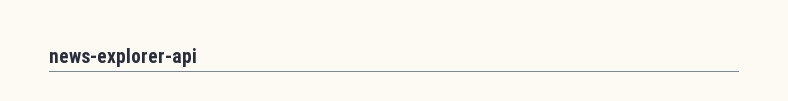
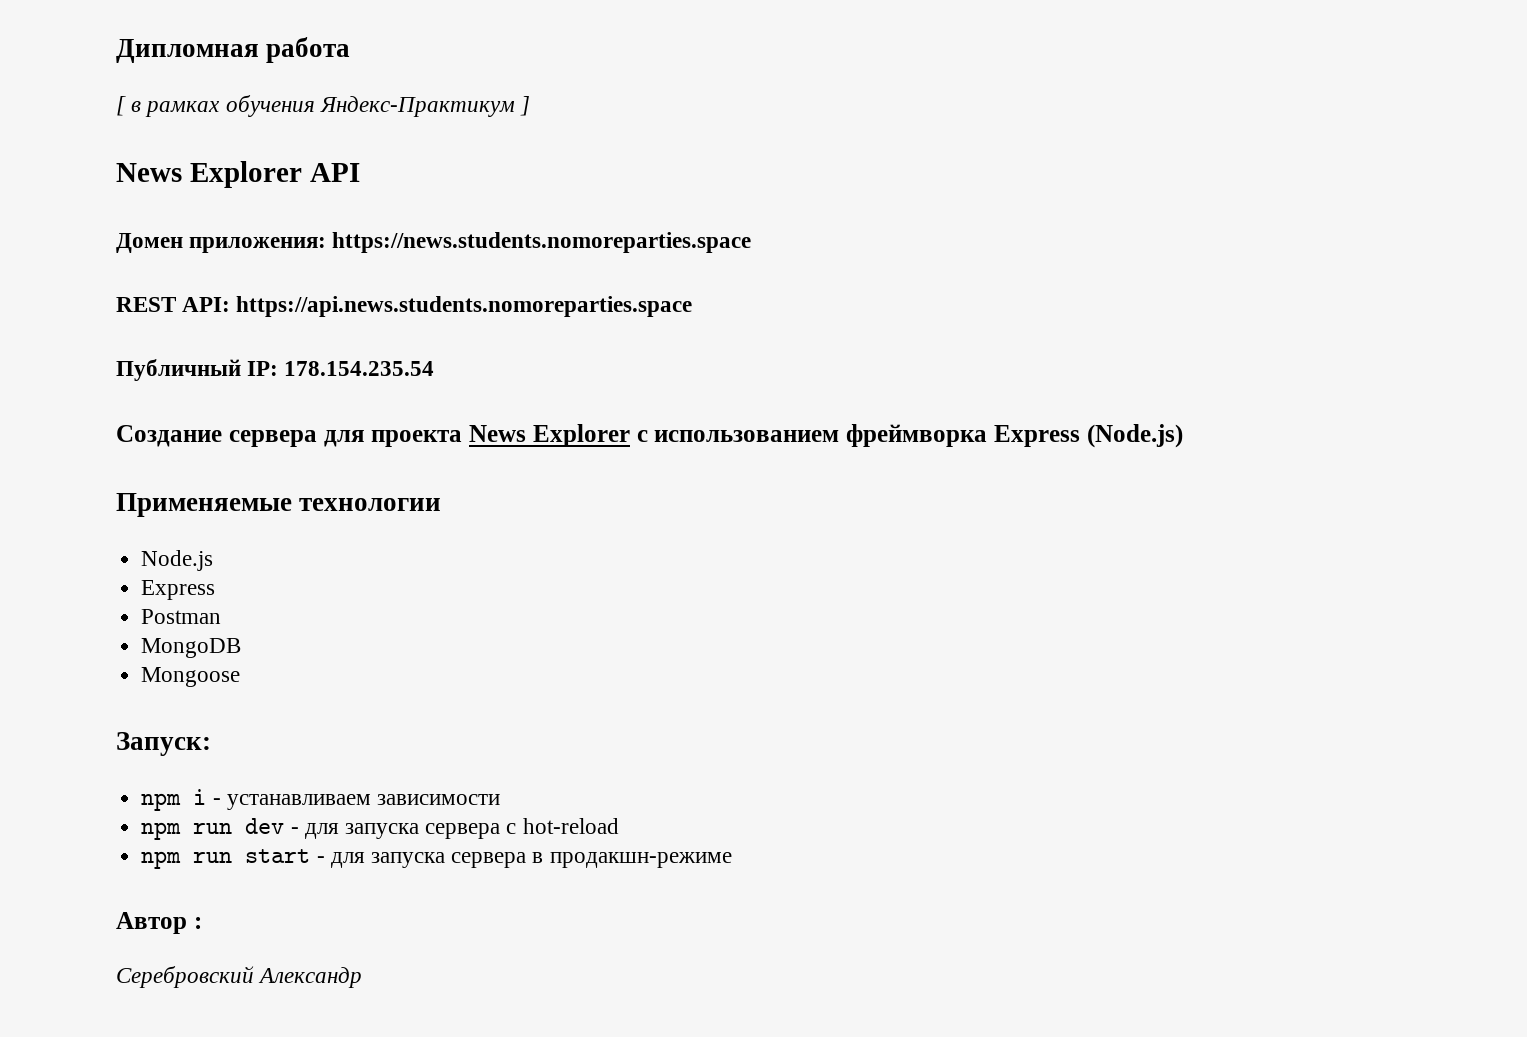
- news-explorer-api
+ Дипломная работа
+ [ в рамках обучения Яндекс-Практикум ]
+ News Explorer API
+ Домен приложения: https://news.students.nomoreparties.space
+ REST API: https://api.news.students.nomoreparties.space
+ Публичный IP: 178.154.235.54
+ Создание сервера для проекта News Explorer с использованием фреймворка Express (Node.js)
+ Применяемые технологии
+ Node.js
+ Express
+ Postman
+ MongoDB
+ Mongoose
+ Запуск:
+ npm i - устанавливаем зависимости
+ npm run dev - для запуска сервера с hot-reload
+ npm run start - для запуска сервера в продакшн-режиме
+ Автор :
+ Серебровский Александр

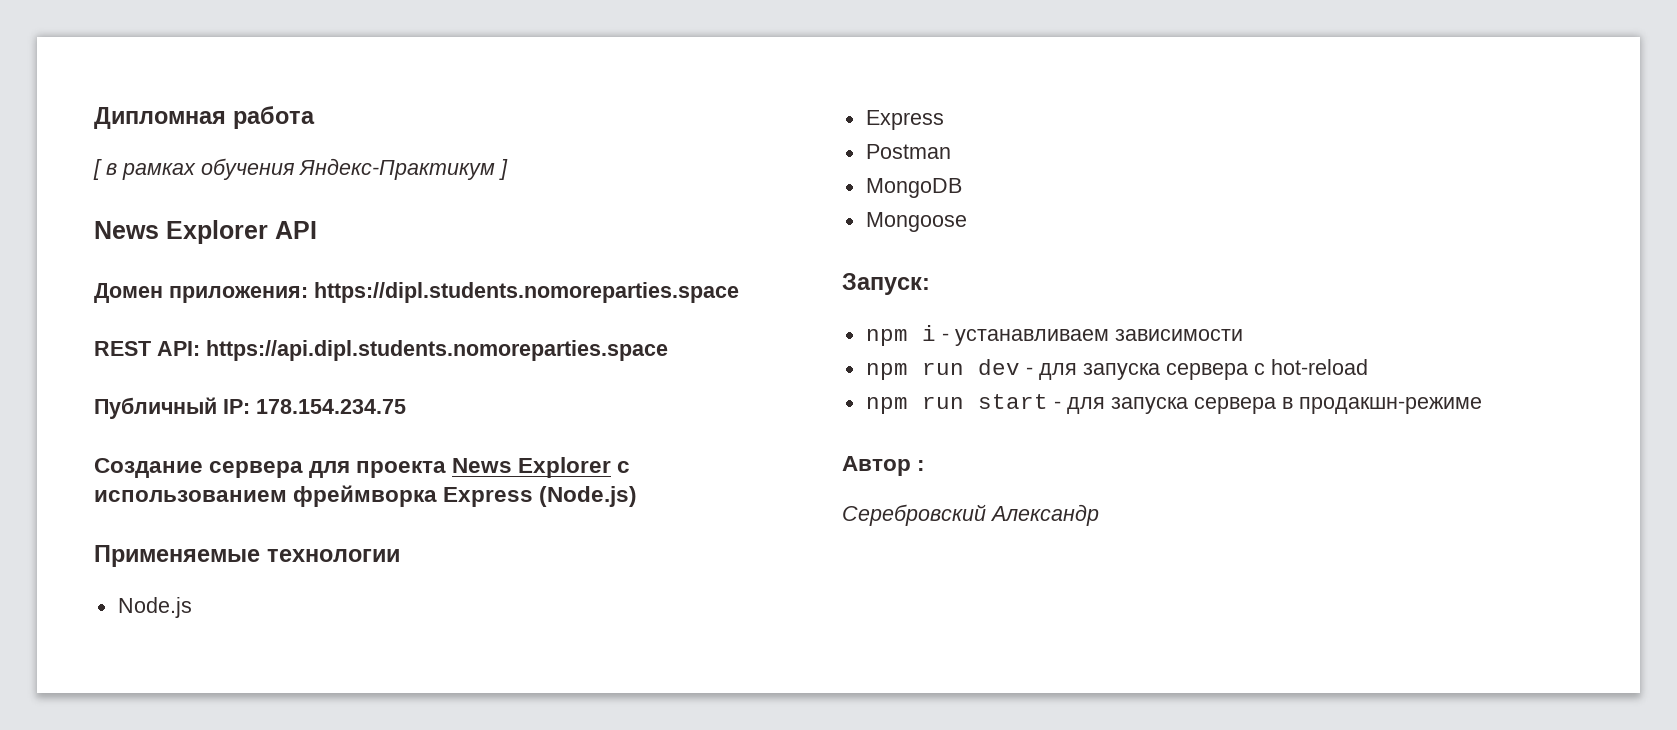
- Домен приложения: https://news.students.nomoreparties.space
+ Домен приложения: https://dipl.students.nomoreparties.space
- REST API: https://api.news.students.nomoreparties.space
+ REST API: https://api.dipl.students.nomoreparties.space
- Публичный IP: 178.154.235.54
+ Публичный IP: 178.154.234.75

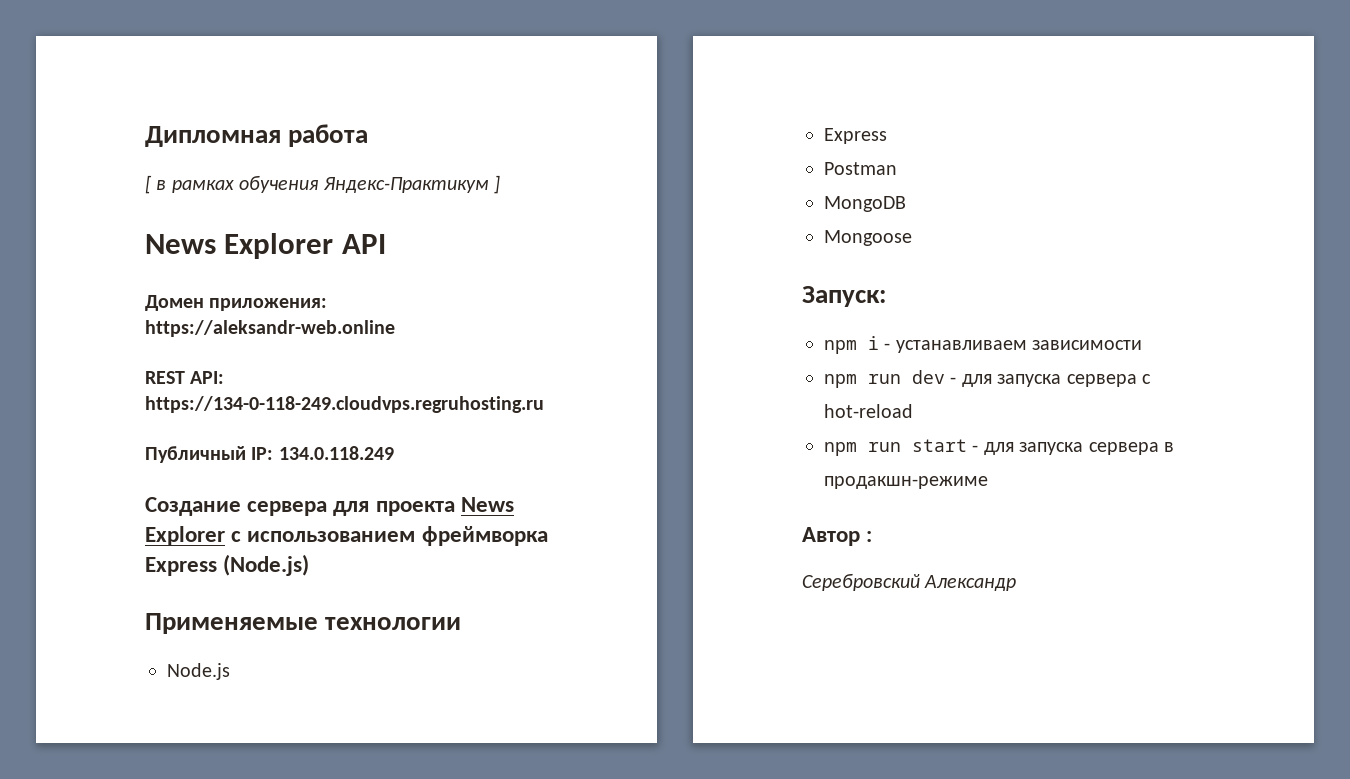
- Домен приложения: https://dipl.students.nomoreparties.space
+ Домен приложения: https://aleksandr-web.online
- REST API: https://api.dipl.students.nomoreparties.space
+ REST API: https://134-0-118-249.cloudvps.regruhosting.ru
- Публичный IP: 178.154.234.75
+ Публичный IP: 134.0.118.249

